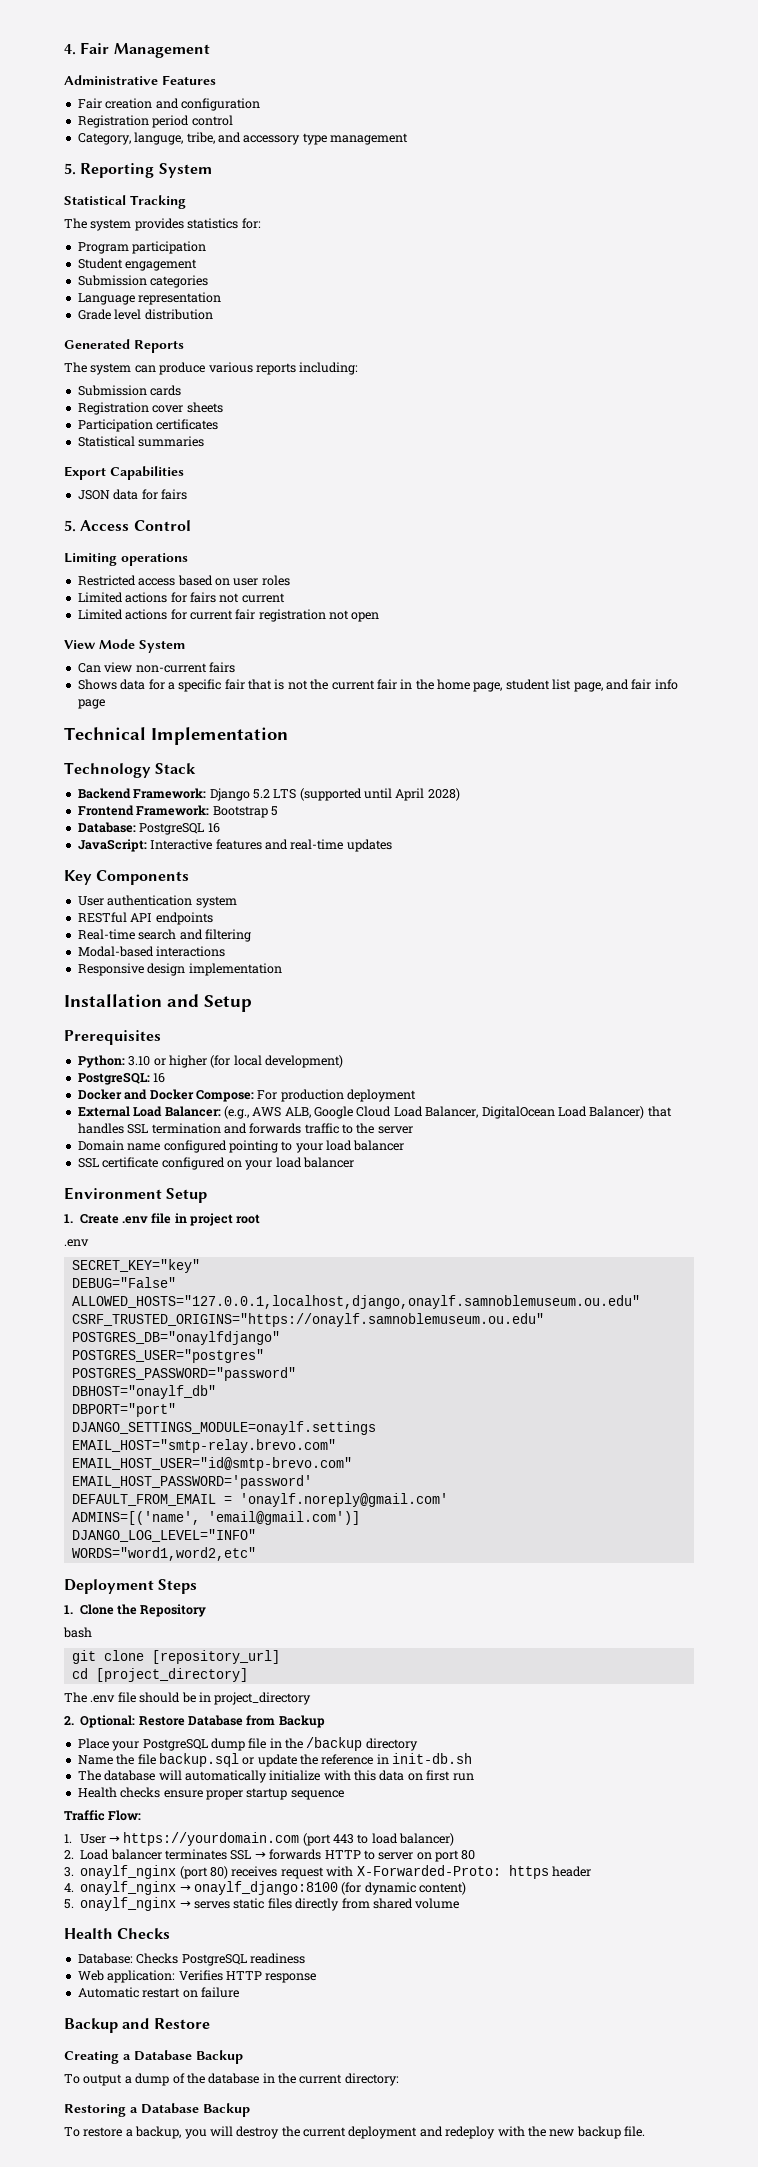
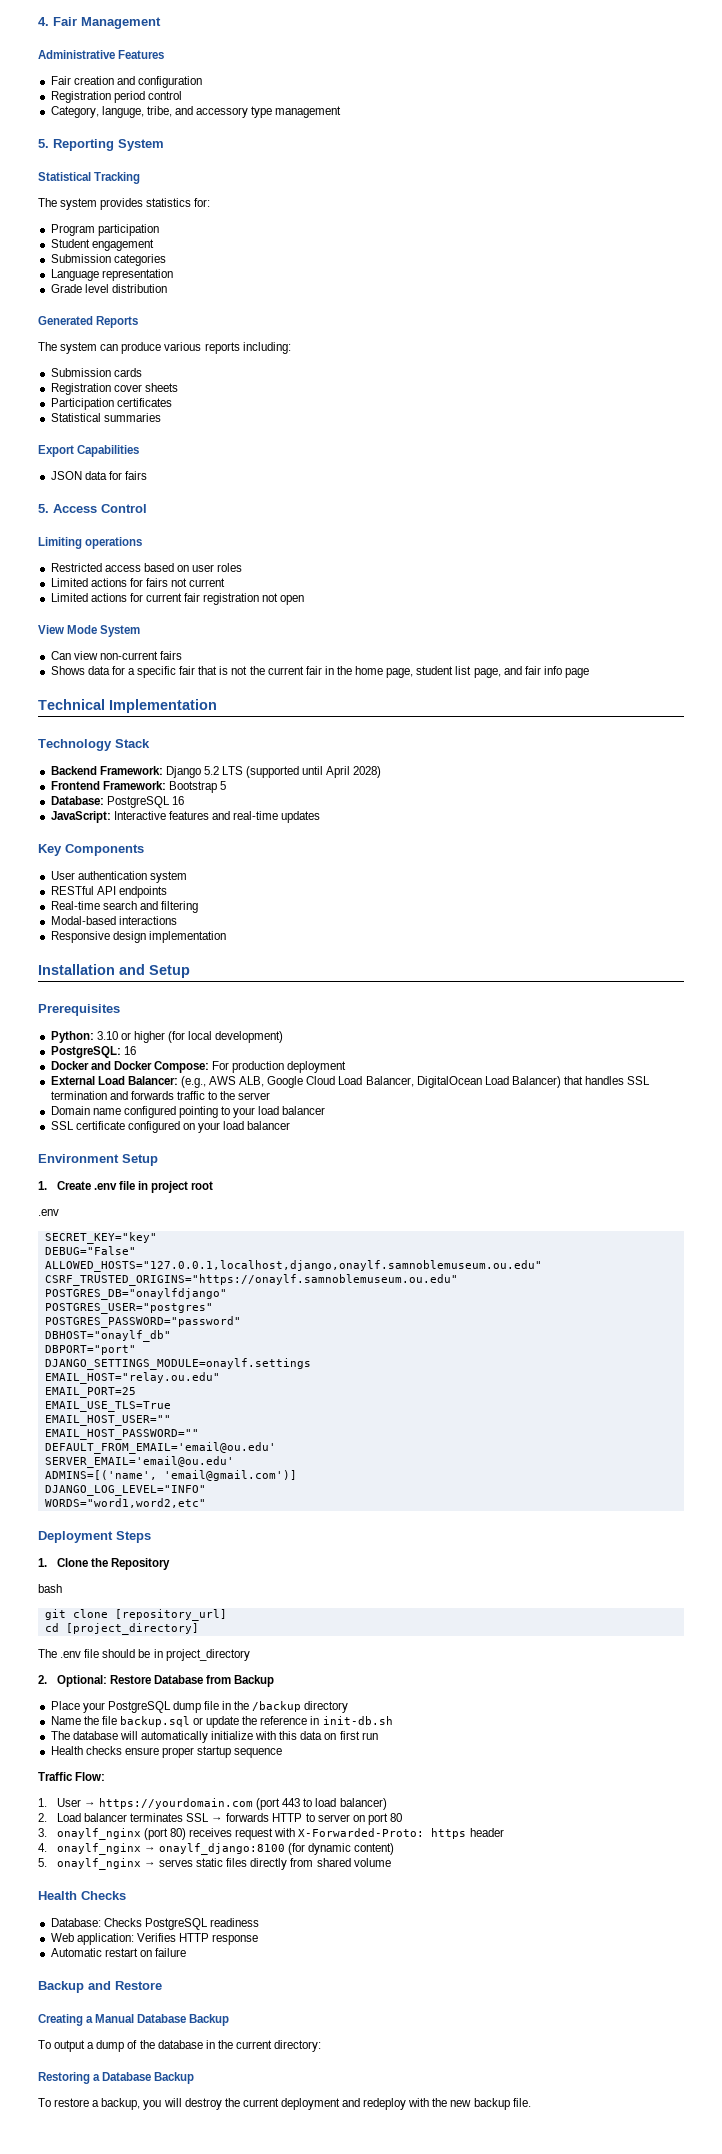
- EMAIL_HOST="smtp-relay.brevo.com"
- EMAIL_HOST_USER="id@smtp-brevo.com"
- EMAIL_HOST_PASSWORD='password'
- DEFAULT_FROM_EMAIL = 'onaylf.noreply@gmail.com'
+ EMAIL_HOST="relay.ou.edu"
+ EMAIL_PORT=25
+ EMAIL_USE_TLS=True
+ EMAIL_HOST_USER=""
+ EMAIL_HOST_PASSWORD=""
+ DEFAULT_FROM_EMAIL='email@ou.edu'
+ SERVER_EMAIL='email@ou.edu'
- Creating a Database Backup
+ Creating a Manual Database Backup

